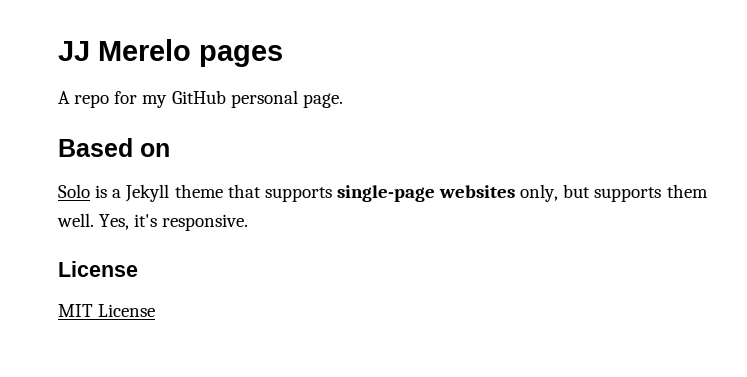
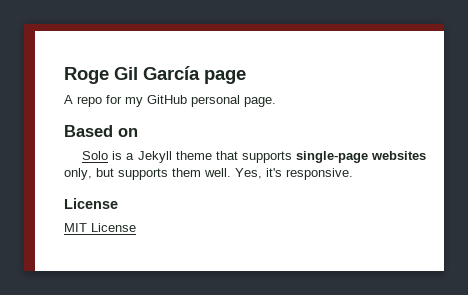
- JJ Merelo pages
+ Roge Gil García page

